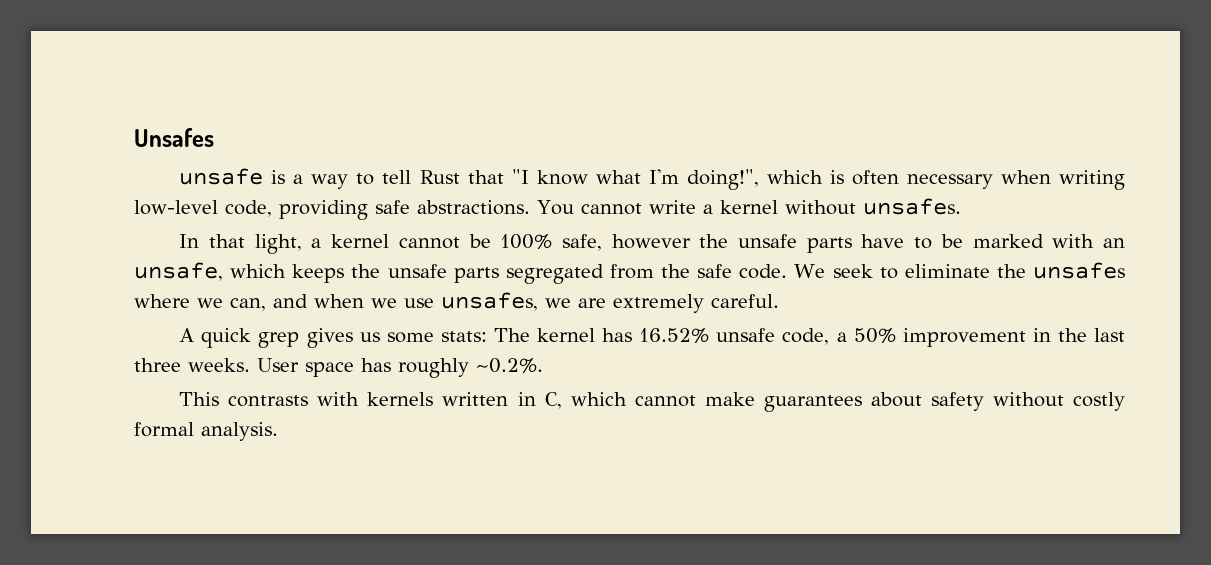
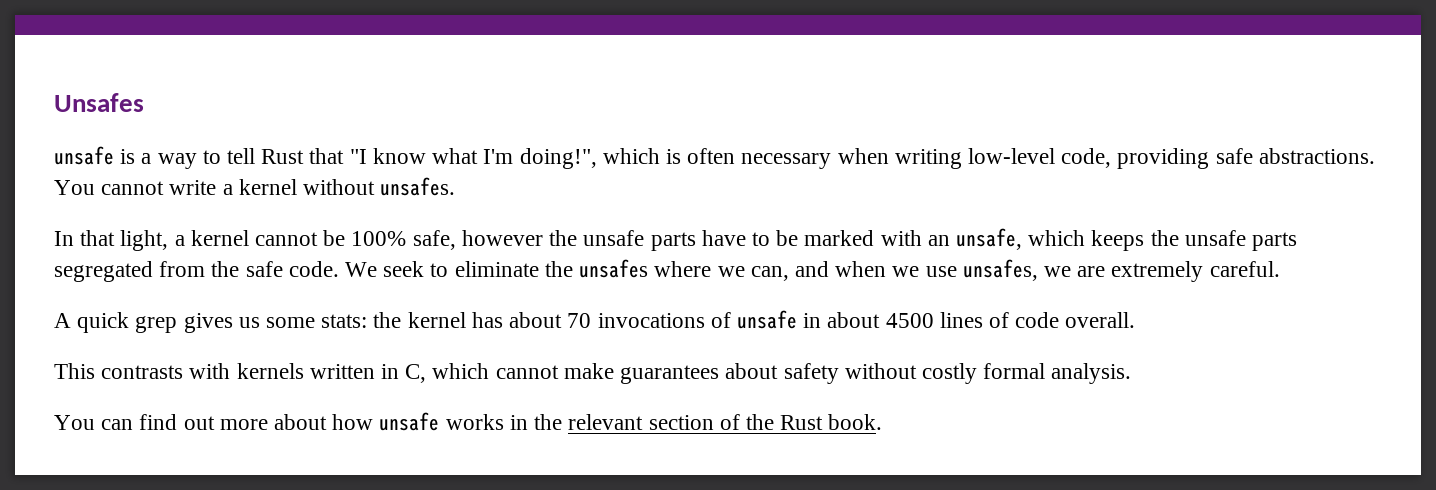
- A quick grep gives us some stats: The kernel has 16.52% unsafe code, a 50% improvement in the last three weeks. User space has roughly ~0.2%.
+ A quick grep gives us some stats: the kernel has about 70 invocations of unsafe in about 4500 lines of code overall.
+ You can find out more about how unsafe works in the relevant section of the Rust book.

